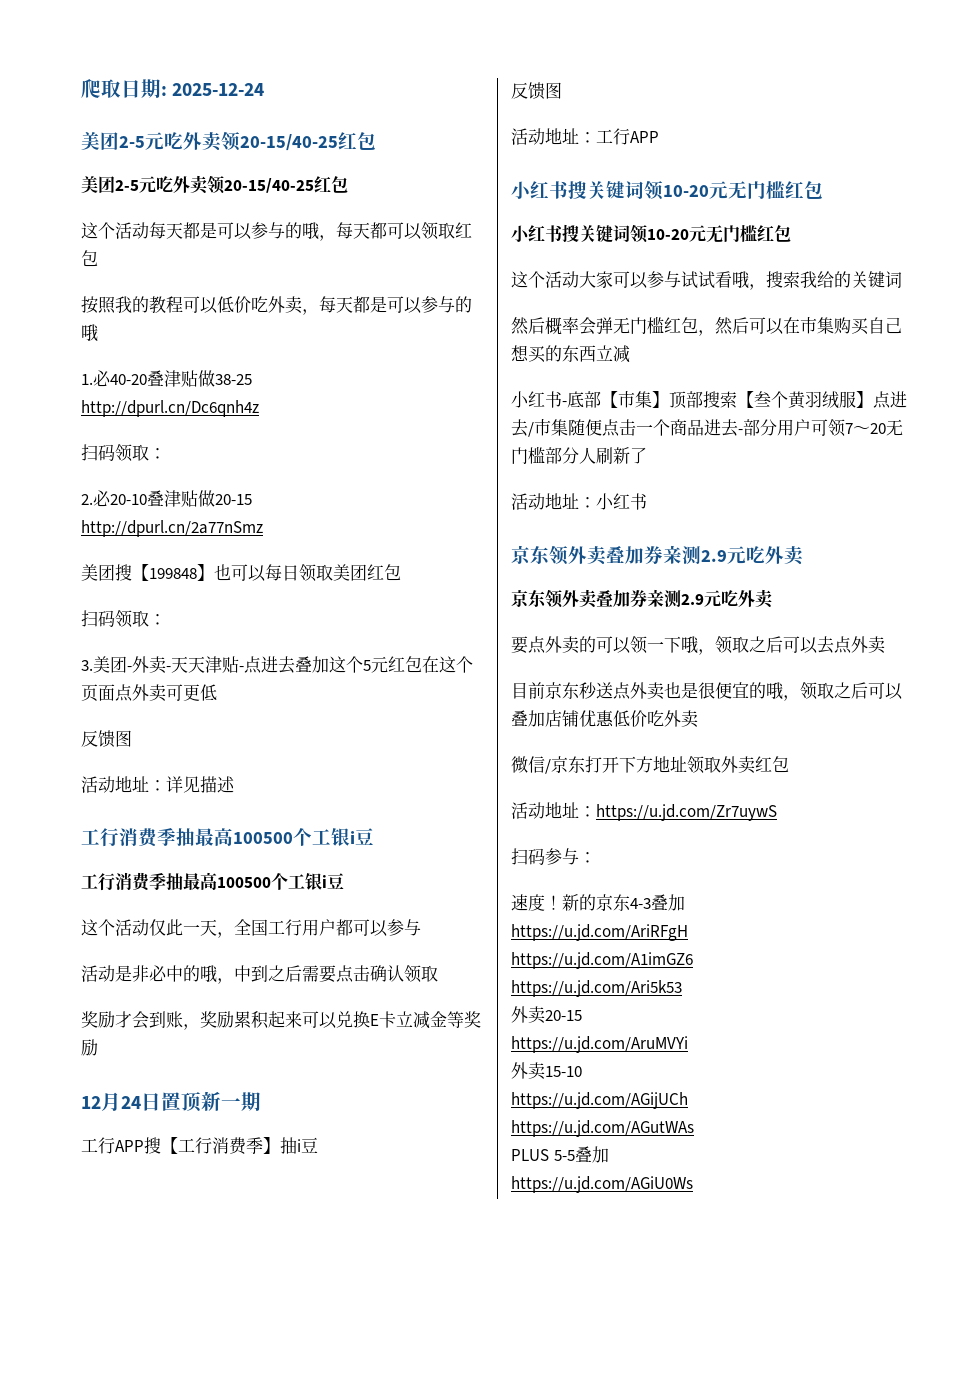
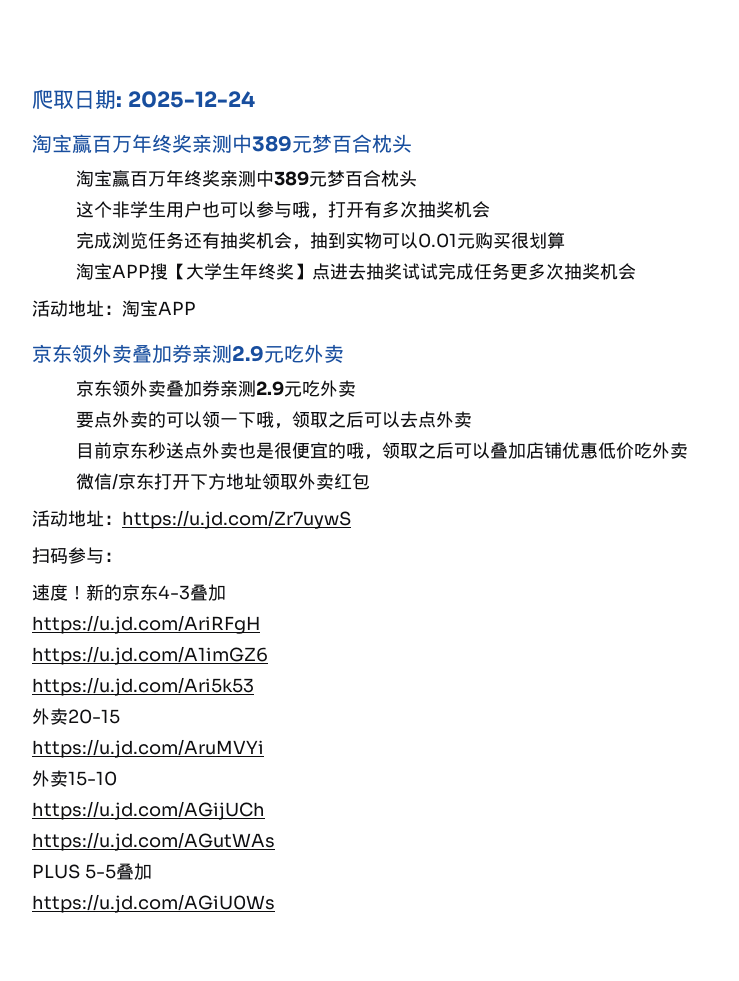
  爬取日期: 2025-12-24
- 美团2-5元吃外卖领20-15/40-25红包
- 美团2-5元吃外卖领20-15/40-25红包
- 这个活动每天都是可以参与的哦，每天都可以领取红包
- 按照我的教程可以低价吃外卖，每天都是可以参与的哦
- 1.必40-20叠津贴做38-25
- http://dpurl.cn/Dc6qnh4z
- 扫码领取：
- 2.必20-10叠津贴做20-15
- http://dpurl.cn/2a77nSmz
- 美团搜【199848】也可以每日领取美团红包
- 扫码领取：
- 3.美团-外卖-天天津贴-点进去叠加这个5元红包在这个页面点外卖可更低
- 反馈图
- 活动地址：详见描述
- 工行消费季抽最高100500个工银i豆
- 工行消费季抽最高100500个工银i豆
- 这个活动仅此一天，全国工行用户都可以参与
- 活动是非必中的哦，中到之后需要点击确认领取
- 奖励才会到账，奖励累积起来可以兑换E卡立减金等奖励
- 12月24日置顶新一期
- 工行APP搜【工行消费季】抽i豆
- 反馈图
- 活动地址：工行APP
- 小红书搜关键词领10-20元无门槛红包
- 小红书搜关键词领10-20元无门槛红包
- 这个活动大家可以参与试试看哦，搜索我给的关键词
- 然后概率会弹无门槛红包，然后可以在市集购买自己想买的东西立减
- 小红书-底部【市集】顶部搜索【叁个黄羽绒服】点进去/市集随便点击一个商品进去-部分用户可领7～20无门槛部分人刷新了
- 活动地址：小红书
+ 淘宝赢百万年终奖亲测中389元梦百合枕头
+ 淘宝赢百万年终奖亲测中389元梦百合枕头
+ 这个非学生用户也可以参与哦，打开有多次抽奖机会
+ 完成浏览任务还有抽奖机会，抽到实物可以0.01元购买很划算
+ 淘宝APP搜【大学生年终奖】点进去抽奖试试完成任务更多次抽奖机会
+ 活动地址：淘宝APP

